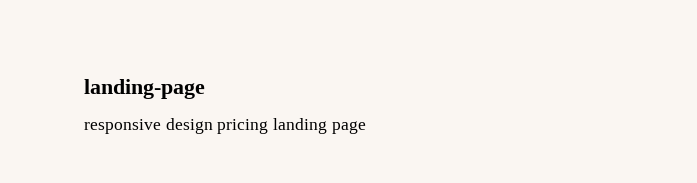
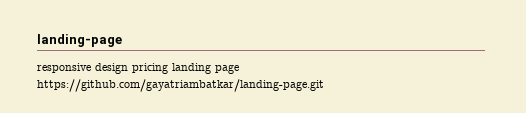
- responsive design pricing landing page
+ responsive design pricing landing page https://github.com/gayatriambatkar/landing-page.git

